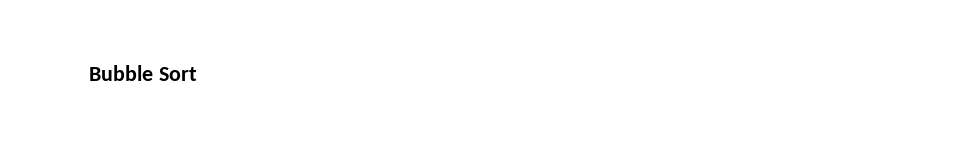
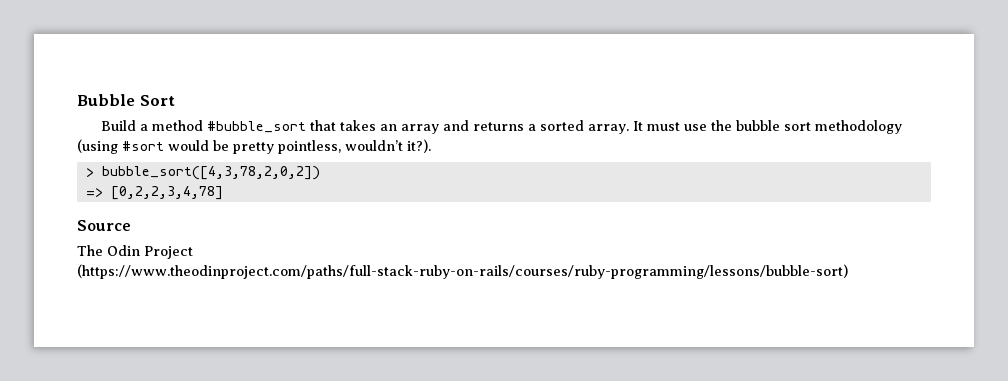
+ Build a method #bubble_sort that takes an array and returns a sorted array. It must use the bubble sort methodology (using #sort would be pretty pointless, wouldn’t it?).
+ > bubble_sort([4,3,78,2,0,2])
+ => [0,2,2,3,4,78]
+ Source
+ The Odin Project (https://www.theodinproject.com/paths/full-stack-ruby-on-rails/courses/ruby-programming/lessons/bubble-sort)

